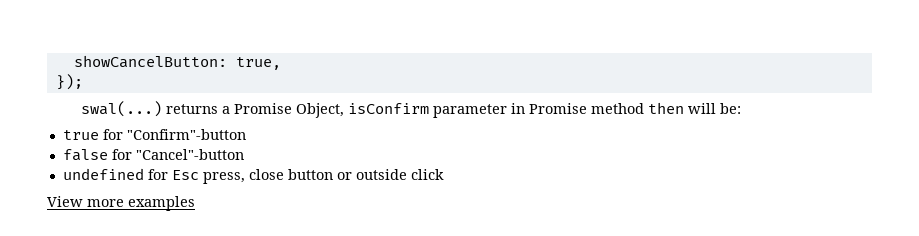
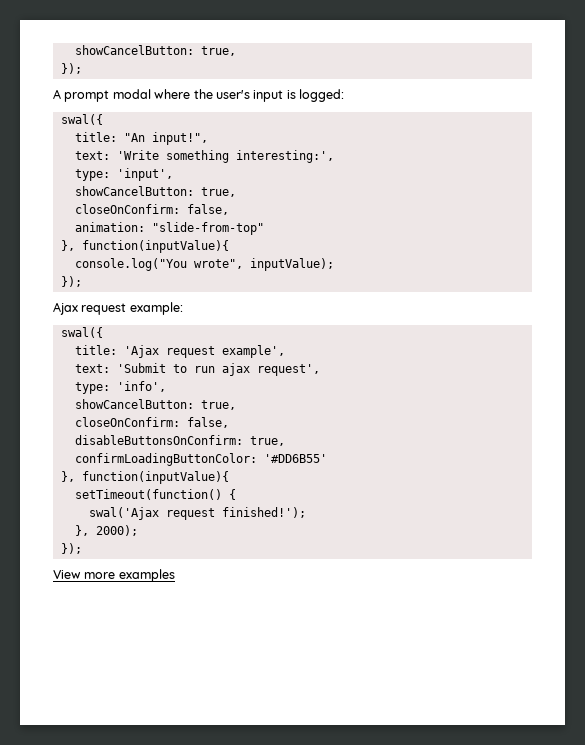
- swal(...) returns a Promise Object, isConfirm parameter in Promise method then will be:
- true for "Confirm"-button
- false for "Cancel"-button
- undefined for Esc press, close button or outside click
+ A prompt modal where the user's input is logged:
+ swal({
+ title: "An input!",
+ text: 'Write something interesting:',
+ type: 'input',
+ showCancelButton: true,
+ closeOnConfirm: false,
+ animation: "slide-from-top"
+ }, function(inputValue){
+ console.log("You wrote", inputValue);
+ });
+ Ajax request example:
+ swal({
+ title: 'Ajax request example',
+ text: 'Submit to run ajax request',
+ type: 'info',
+ showCancelButton: true,
+ closeOnConfirm: false,
+ disableButtonsOnConfirm: true,
+ confirmLoadingButtonColor: '#DD6B55'
+ }, function(inputValue){
+ setTimeout(function() {
+ swal('Ajax request finished!');
+ }, 2000);
+ });

